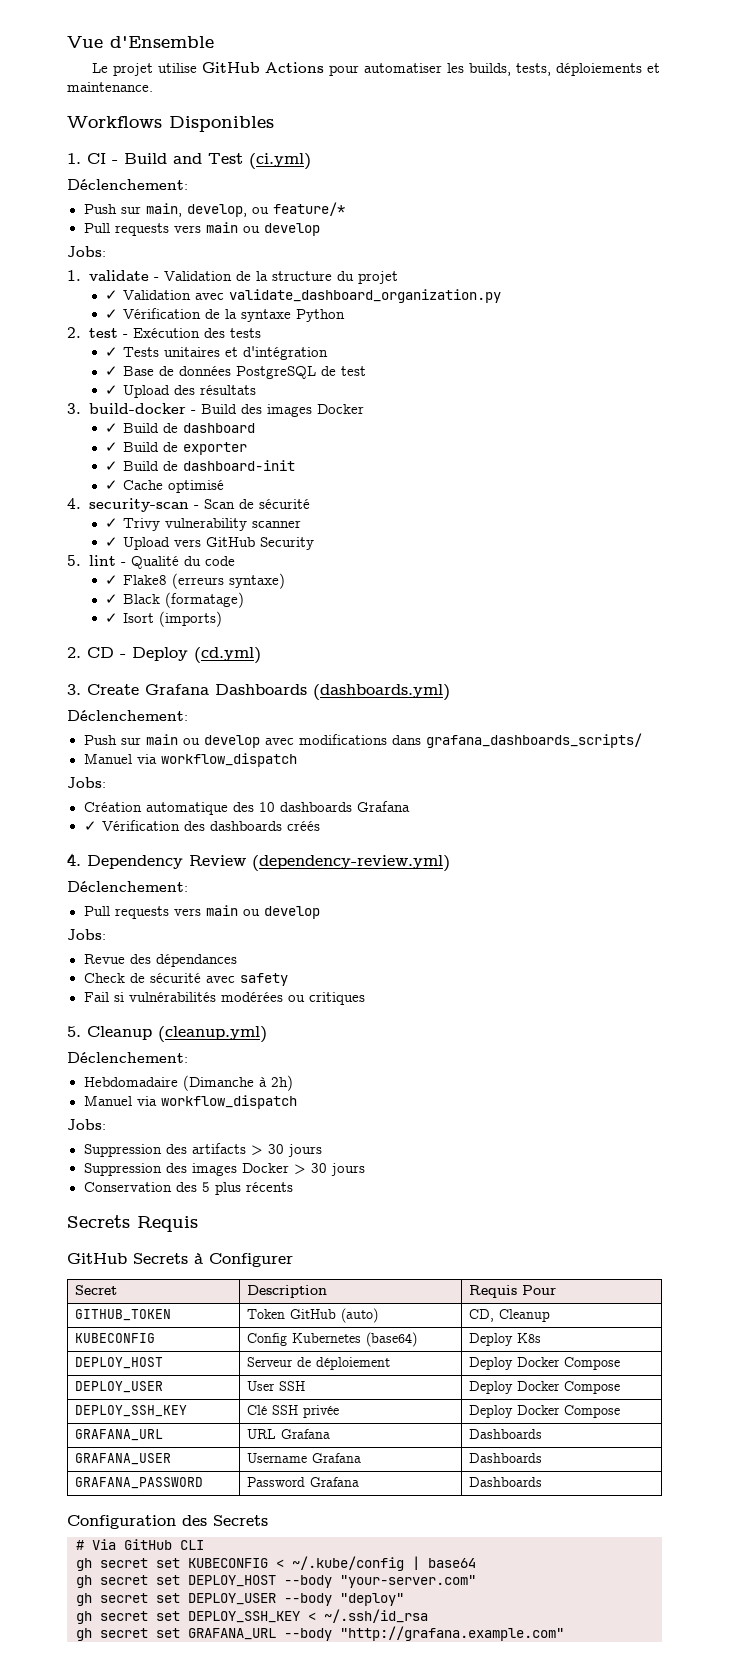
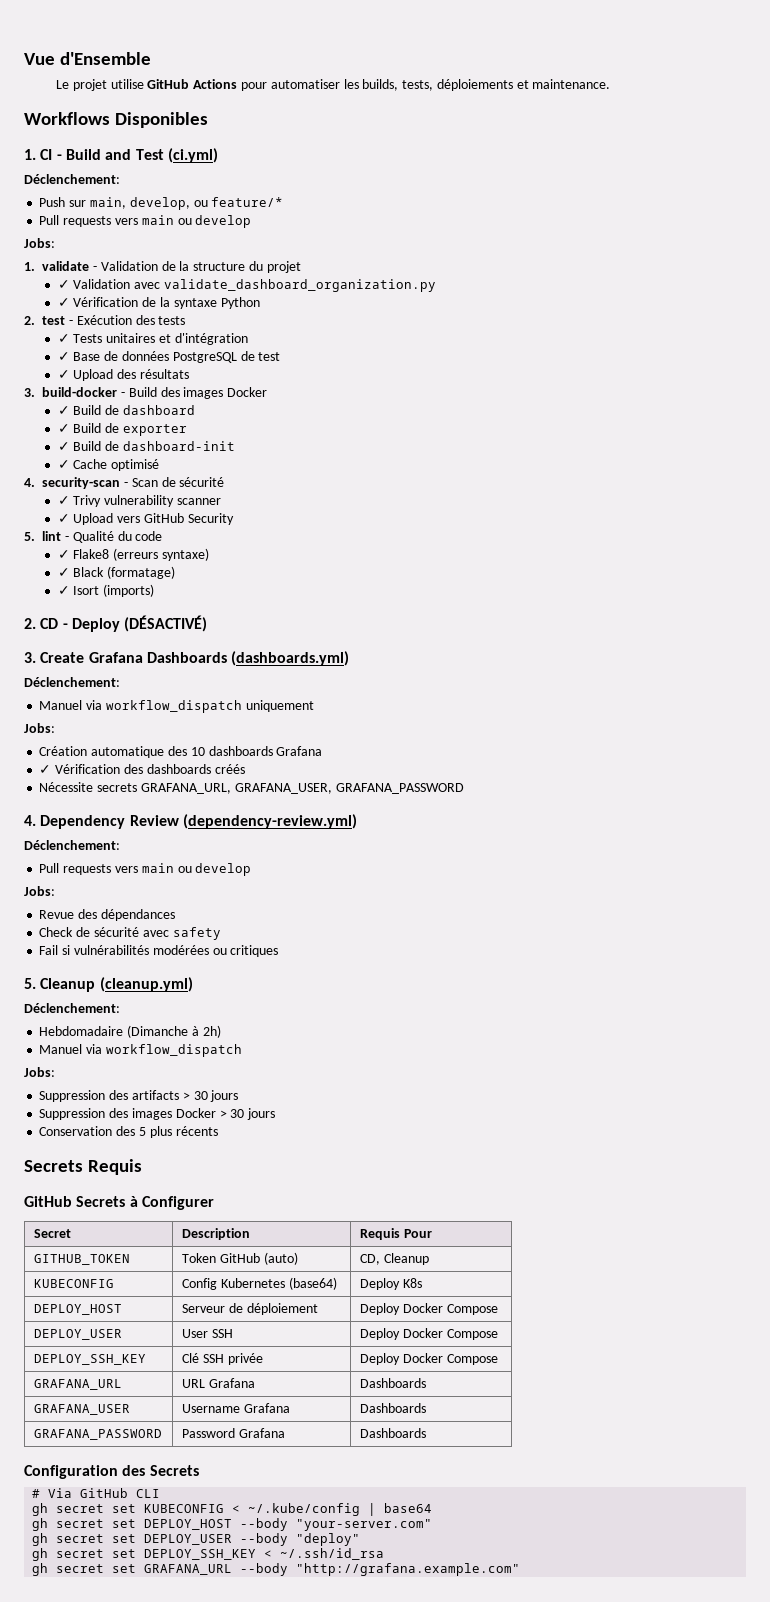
- 2. CD - Deploy (cd.yml)
+ 2. CD - Deploy (DÉSACTIVÉ)
- Push sur main ou develop avec modifications dans grafana_dashboards_scripts/
- Manuel via workflow_dispatch
+ Manuel via workflow_dispatch uniquement
+ Nécessite secrets GRAFANA_URL, GRAFANA_USER, GRAFANA_PASSWORD

